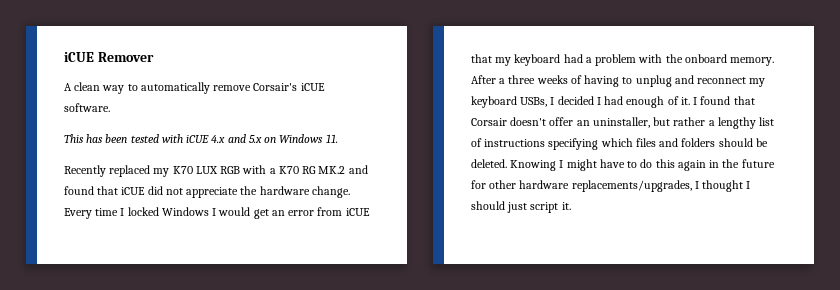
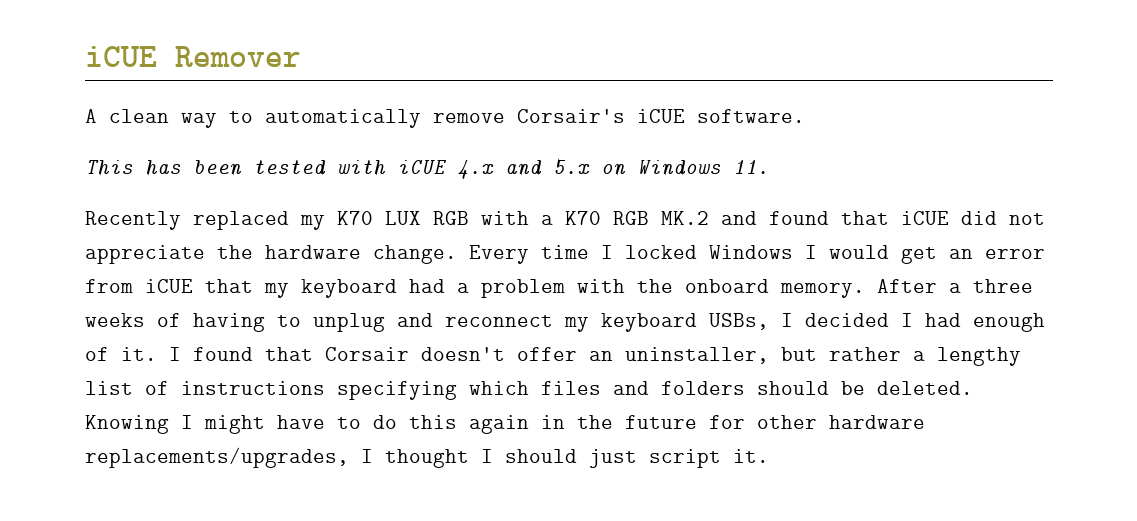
- Recently replaced my K70 LUX RGB with a K70 RG MK.2 and found that iCUE did not appreciate the hardware change.
+ Recently replaced my K70 LUX RGB with a K70 RGB MK.2 and found that iCUE did not appreciate the hardware change.

